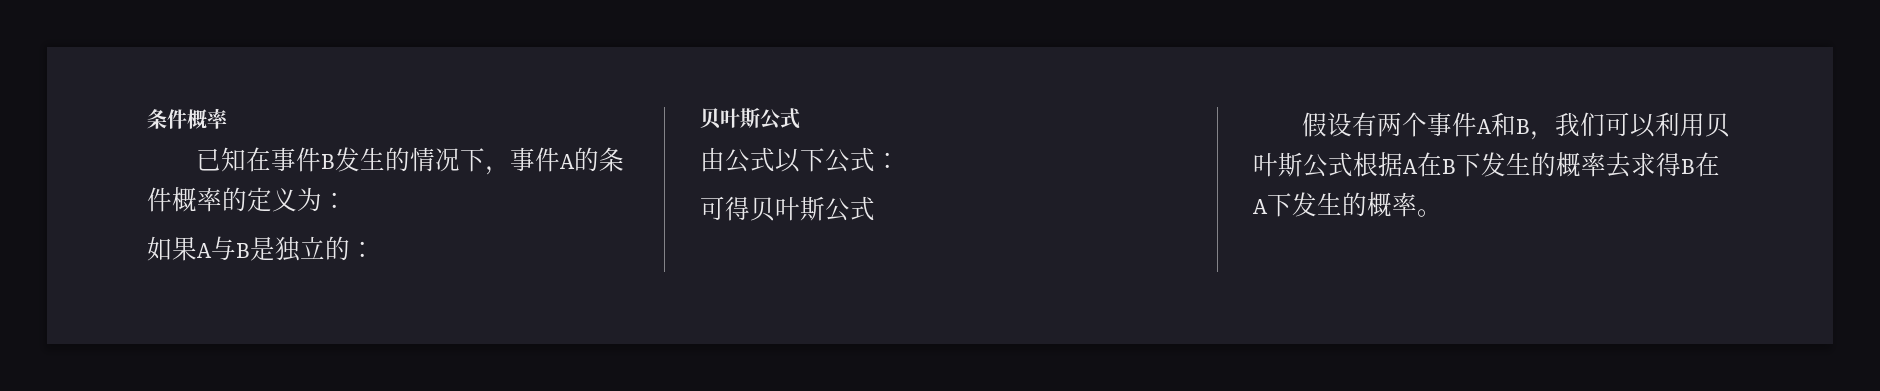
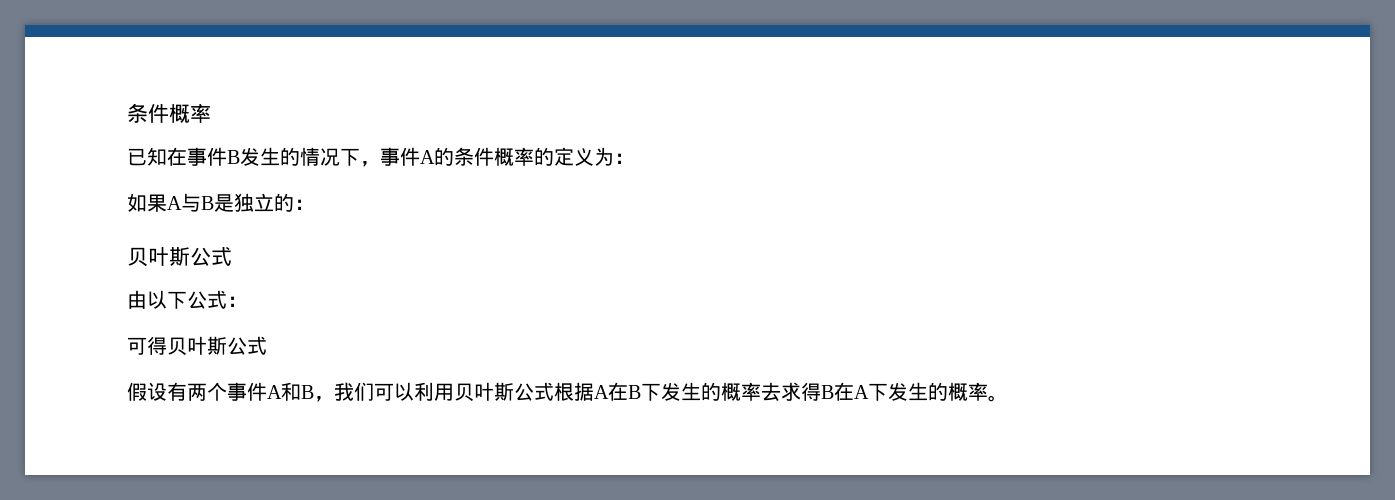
- 由公式以下公式：
+ 由以下公式：

